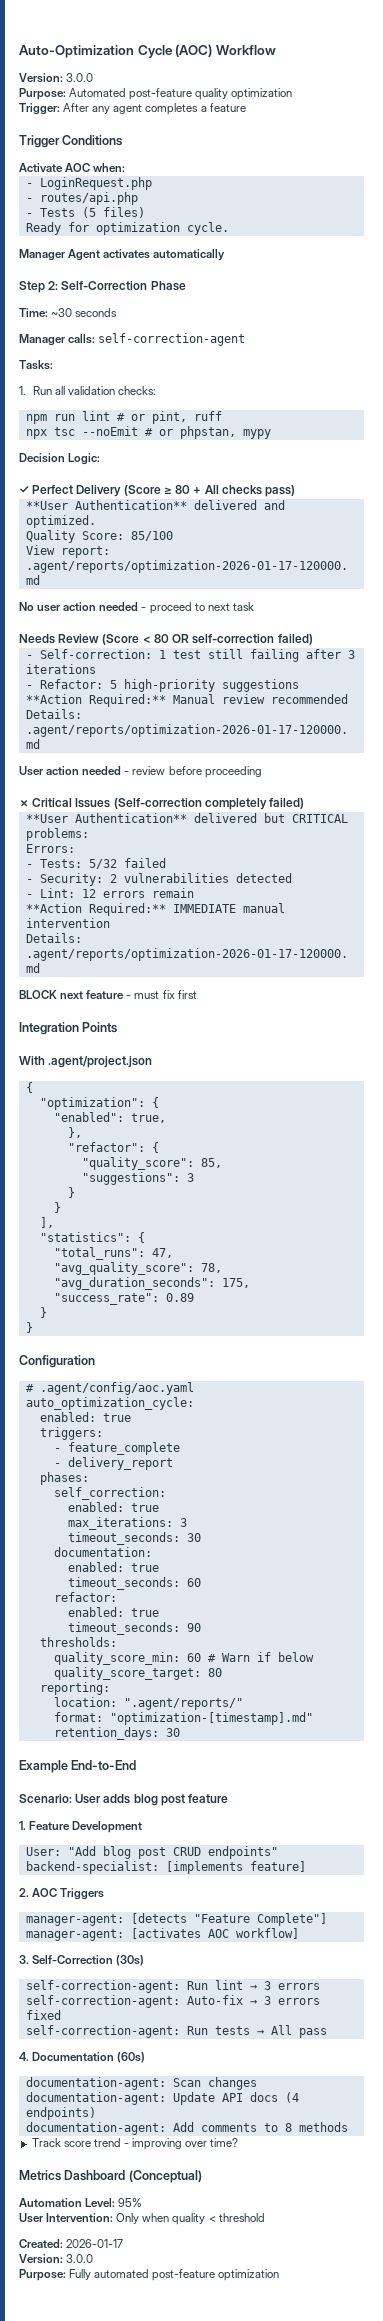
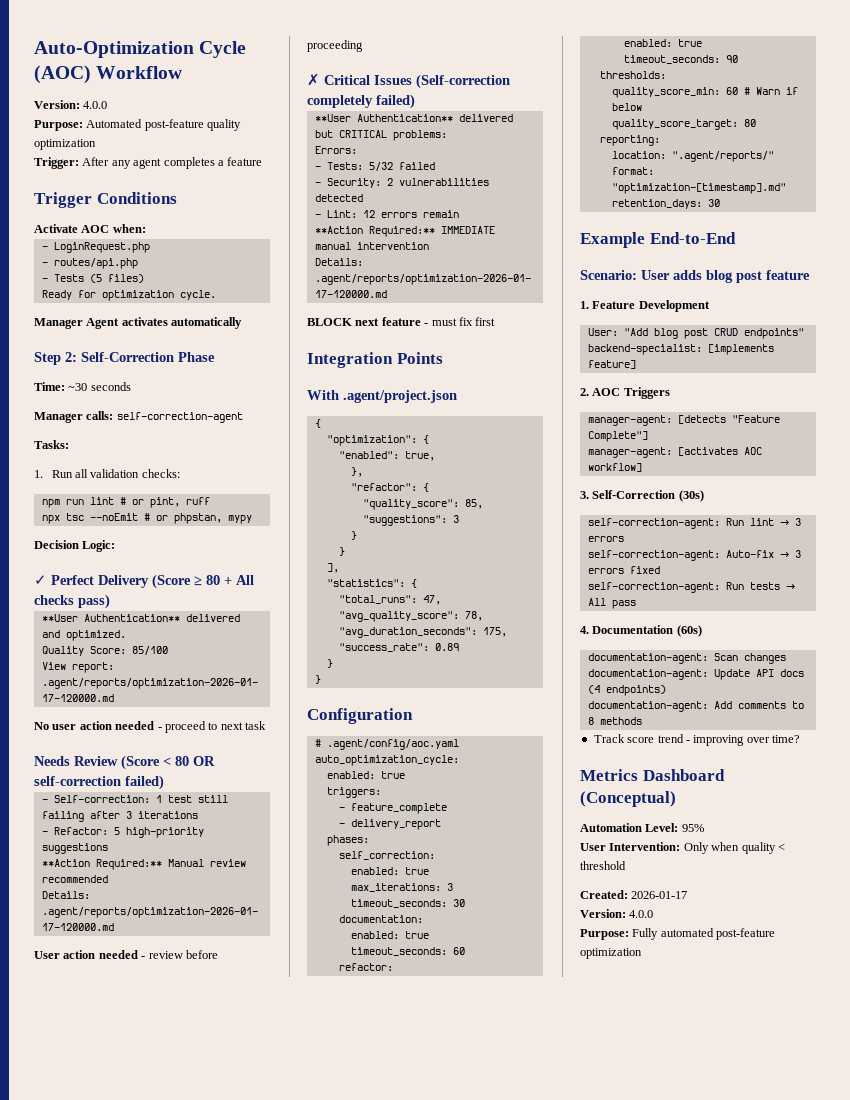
  Auto-Optimization Cycle (AOC) Workflow
- Version: 3.0.0
+ Version: 4.0.0
  Created: 2026-01-17
- Version: 3.0.0
+ Version: 4.0.0

